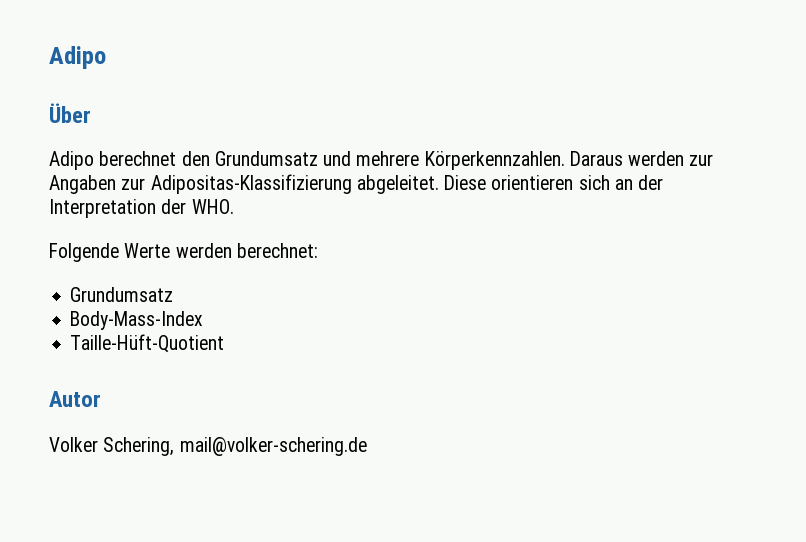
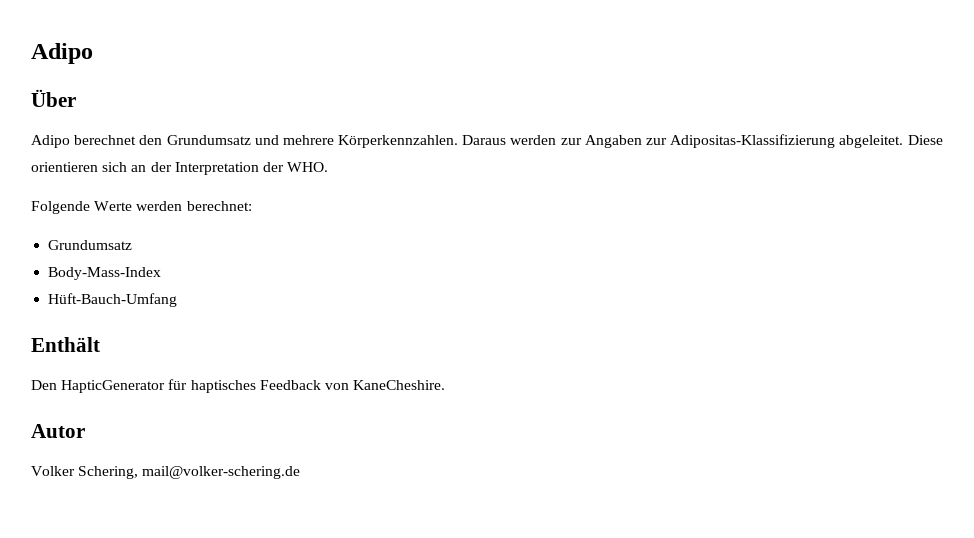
- Taille-Hüft-Quotient
+ Hüft-Bauch-Umfang
+ Enthält
+ Den HapticGenerator für haptisches Feedback von KaneCheshire.

